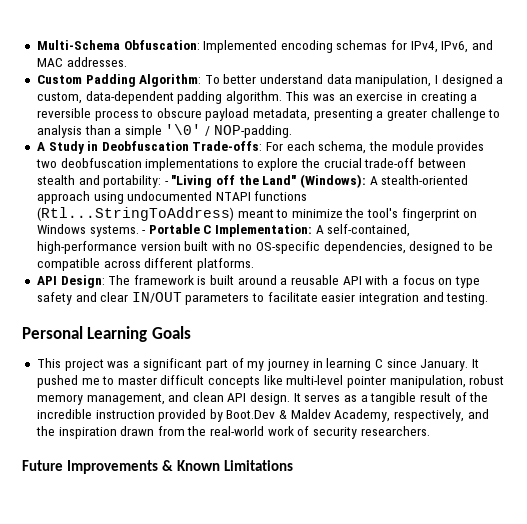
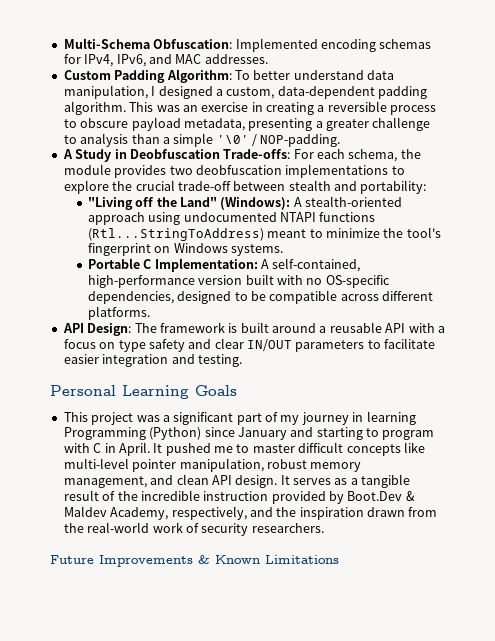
- For each schema, the module provides two deobfuscation implementations to explore the crucial trade-off between stealth and portability: - "Living off the Land" (Windows):
+ For each schema, the module provides two deobfuscation implementations to explore the crucial trade-off between stealth and portability:
+ "Living off the Land" (Windows):
- A stealth-oriented approach using undocumented NTAPI functions (Rtl...StringToAddress) meant to minimize the tool's fingerprint on Windows systems. - Portable C Implementation:
+ A stealth-oriented approach using undocumented NTAPI functions (Rtl...StringToAddress) meant to minimize the tool's fingerprint on Windows systems.
+ Portable C Implementation:
- This project was a significant part of my journey in learning C since January.
+ This project was a significant part of my journey in learning Programming (Python) since January and starting to program with C in April.

